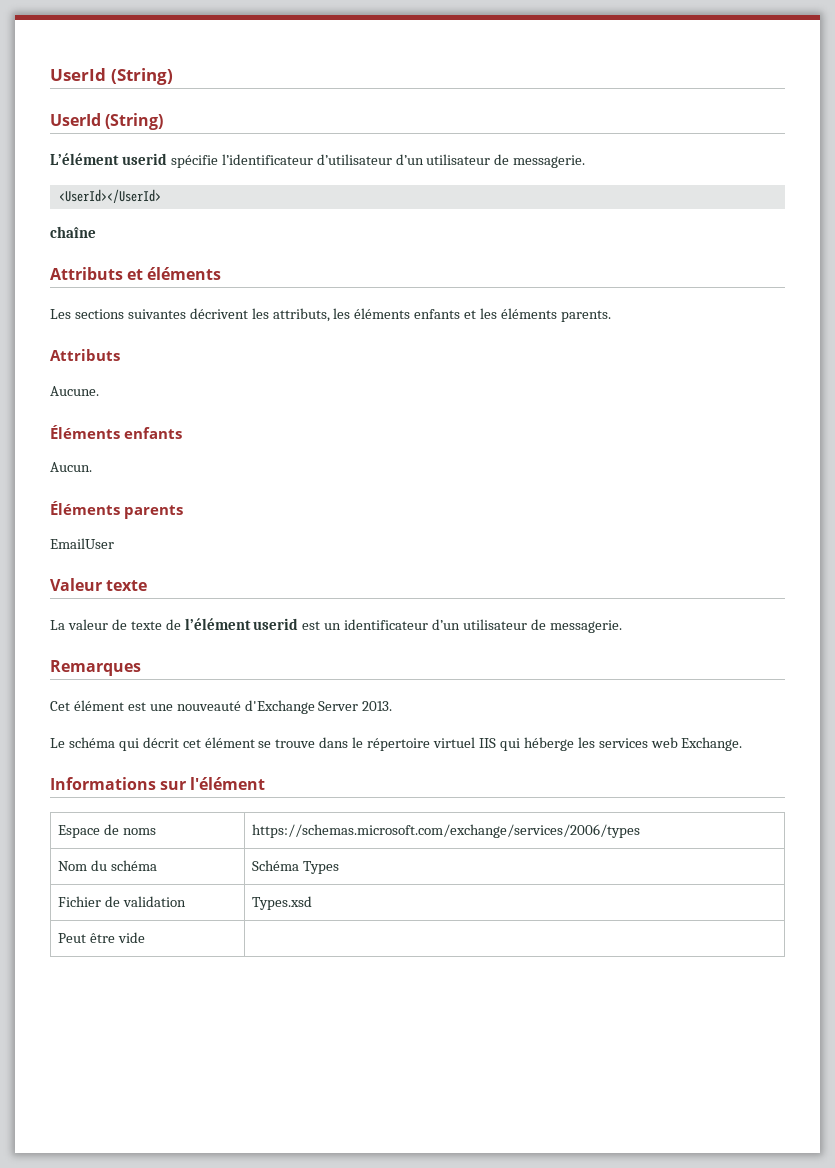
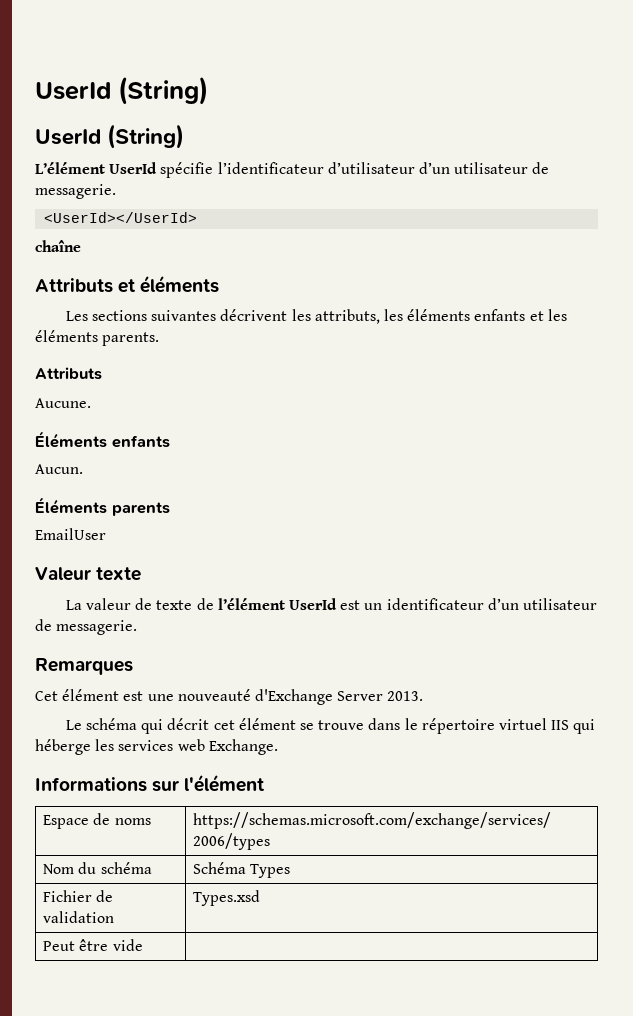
- L’élément userid spécifie l’identificateur d’utilisateur d’un utilisateur de messagerie.
+ L’élément UserId spécifie l’identificateur d’utilisateur d’un utilisateur de messagerie.
- La valeur de texte de l’élément userid est un identificateur d’un utilisateur de messagerie.
+ La valeur de texte de l’élément UserId est un identificateur d’un utilisateur de messagerie.

